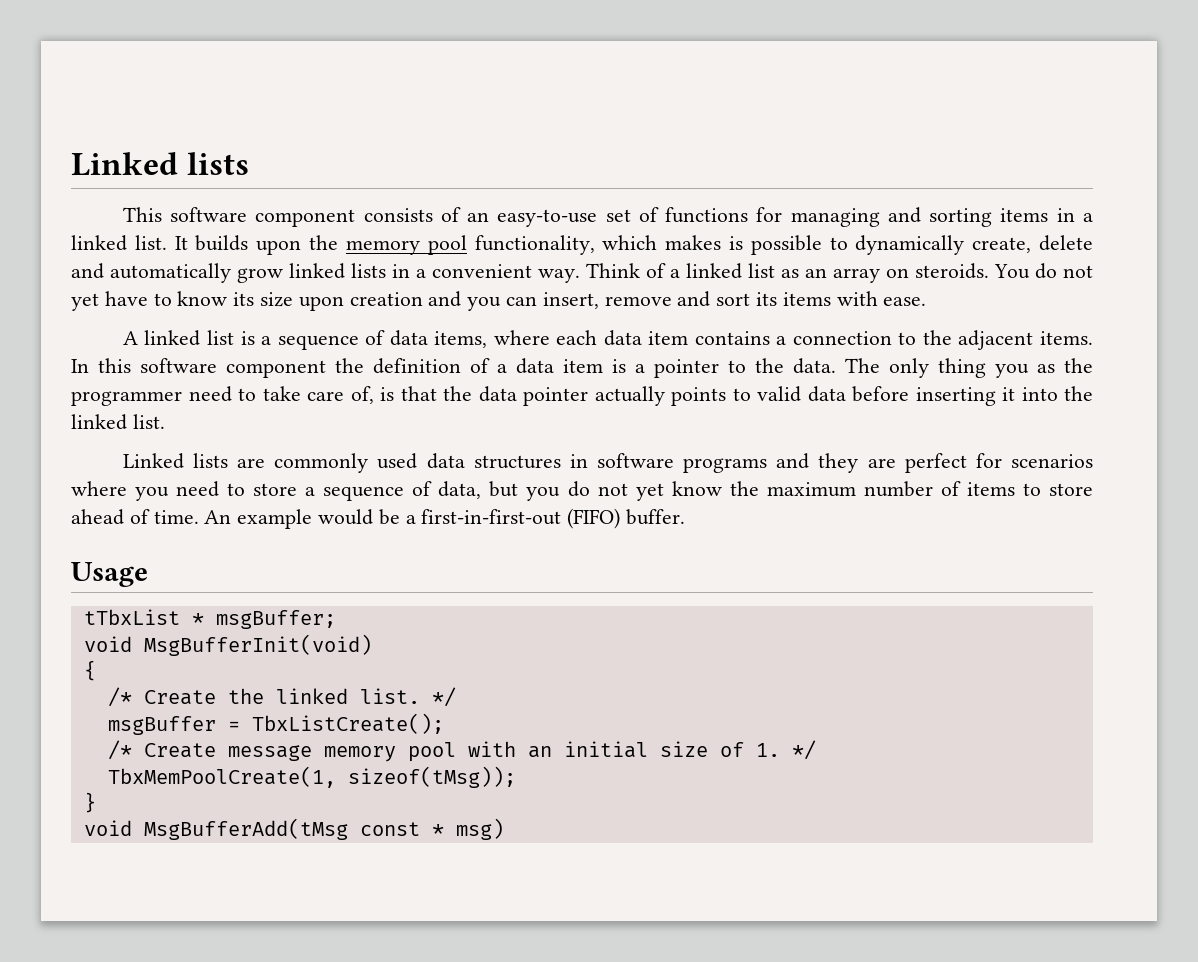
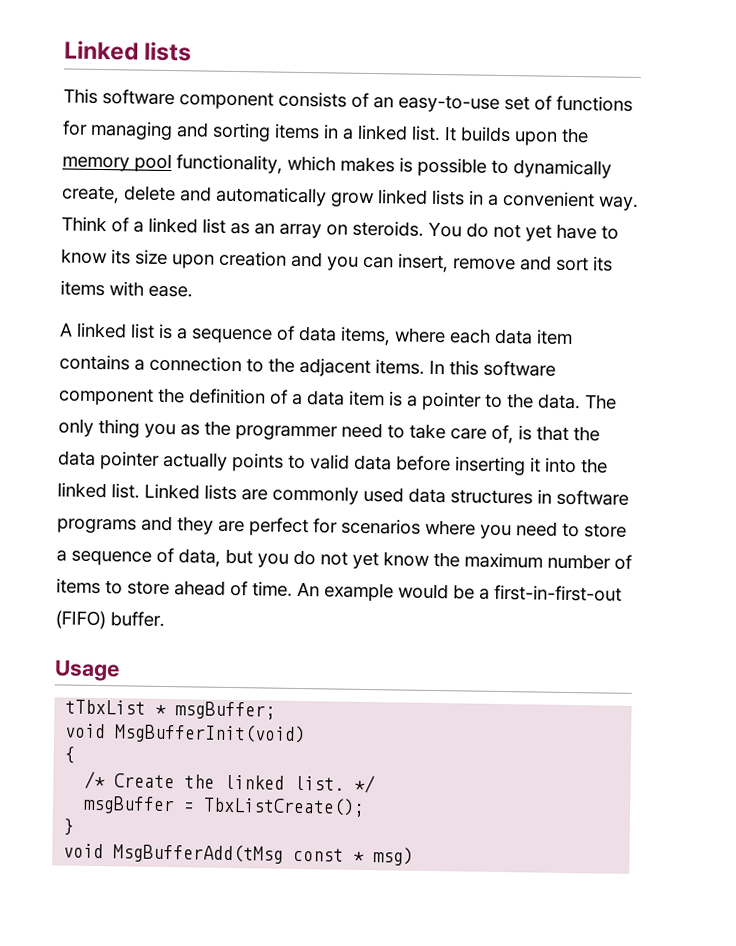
- The only thing you as the programmer need to take care of, is that the data pointer actually points to valid data before inserting it into the linked list.
- Linked lists are commonly used data structures in software programs and they are perfect for scenarios where you need to store a sequence of data, but you do not yet know the maximum number of items to store ahead of time.
+ The only thing you as the programmer need to take care of, is that the data pointer actually points to valid data before inserting it into the linked list. Linked lists are commonly used data structures in software programs and they are perfect for scenarios where you need to store a sequence of data, but you do not yet know the maximum number of items to store ahead of time.
- /* Create message memory pool with an initial size of 1. */
- TbxMemPoolCreate(1, sizeof(tMsg));

